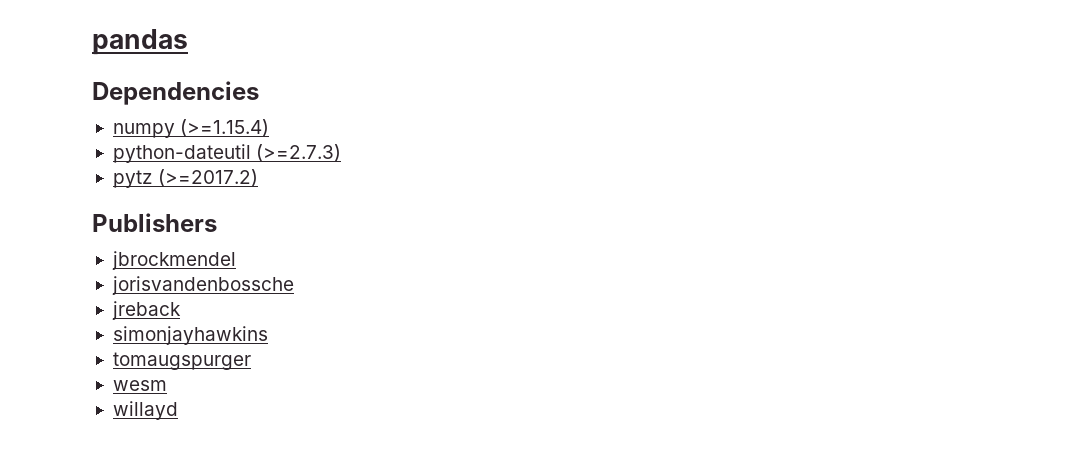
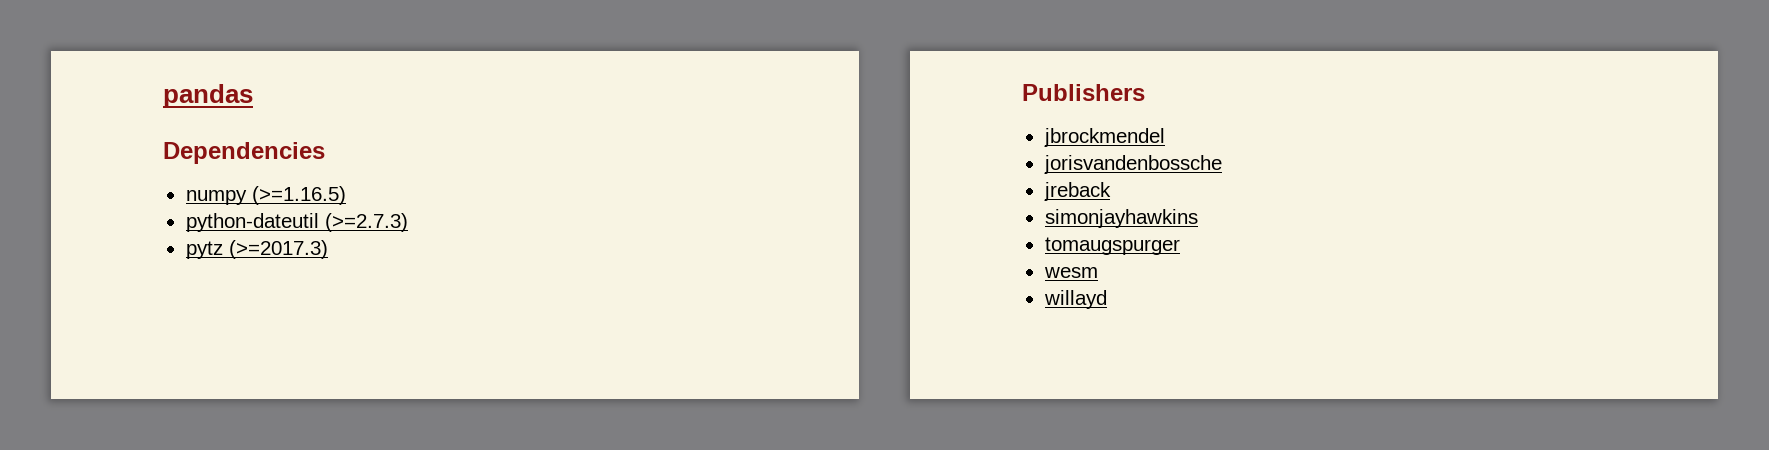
- numpy (>=1.15.4)
+ numpy (>=1.16.5)
- pytz (>=2017.2)
+ pytz (>=2017.3)

